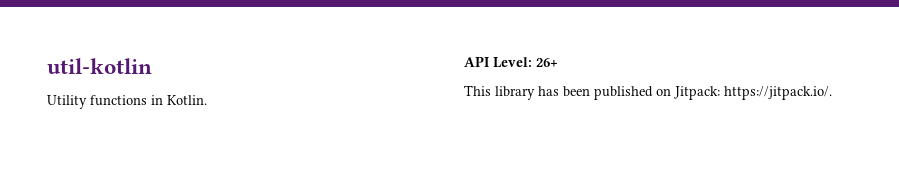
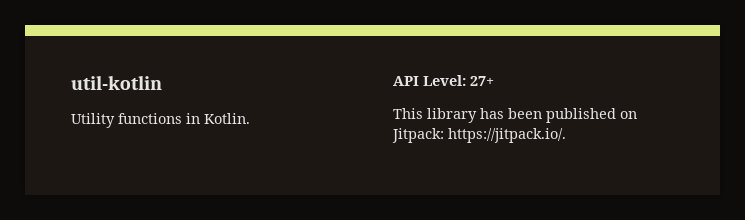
- API Level: 26+
+ API Level: 27+

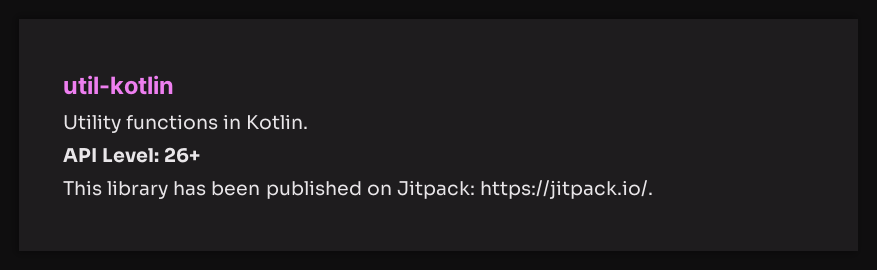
- API Level: 27+
+ API Level: 26+

